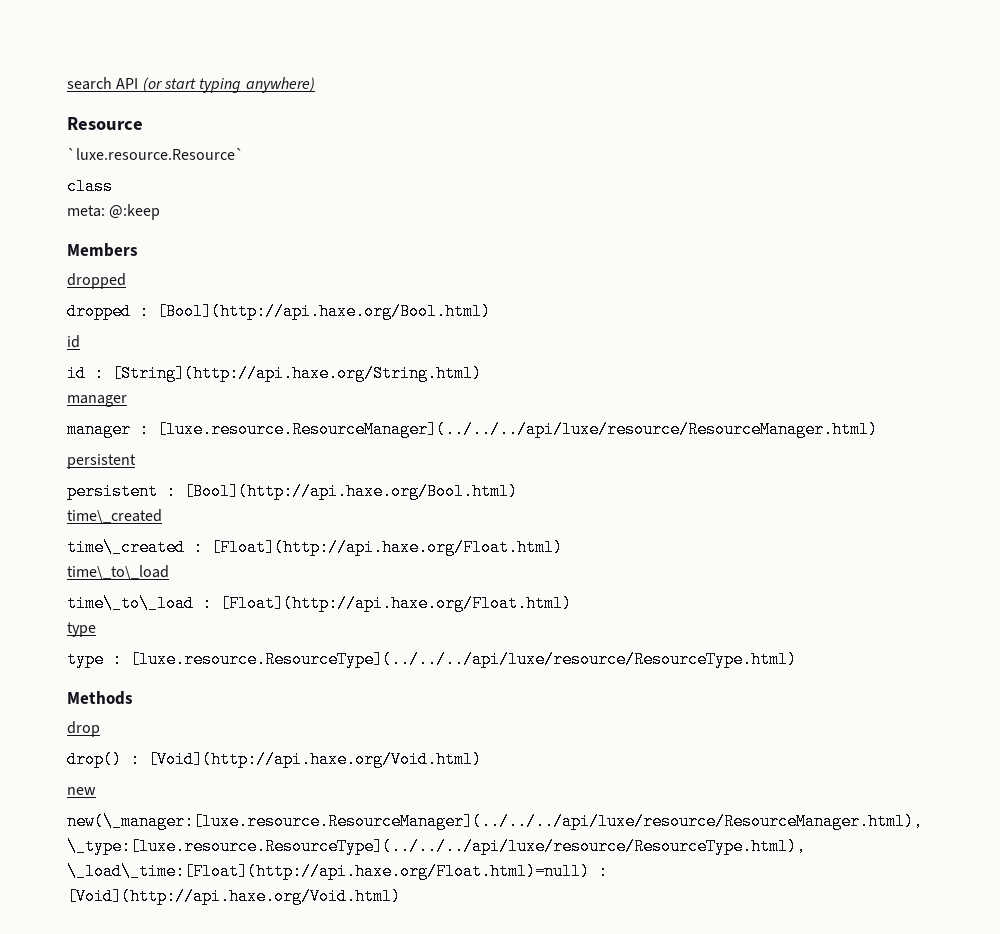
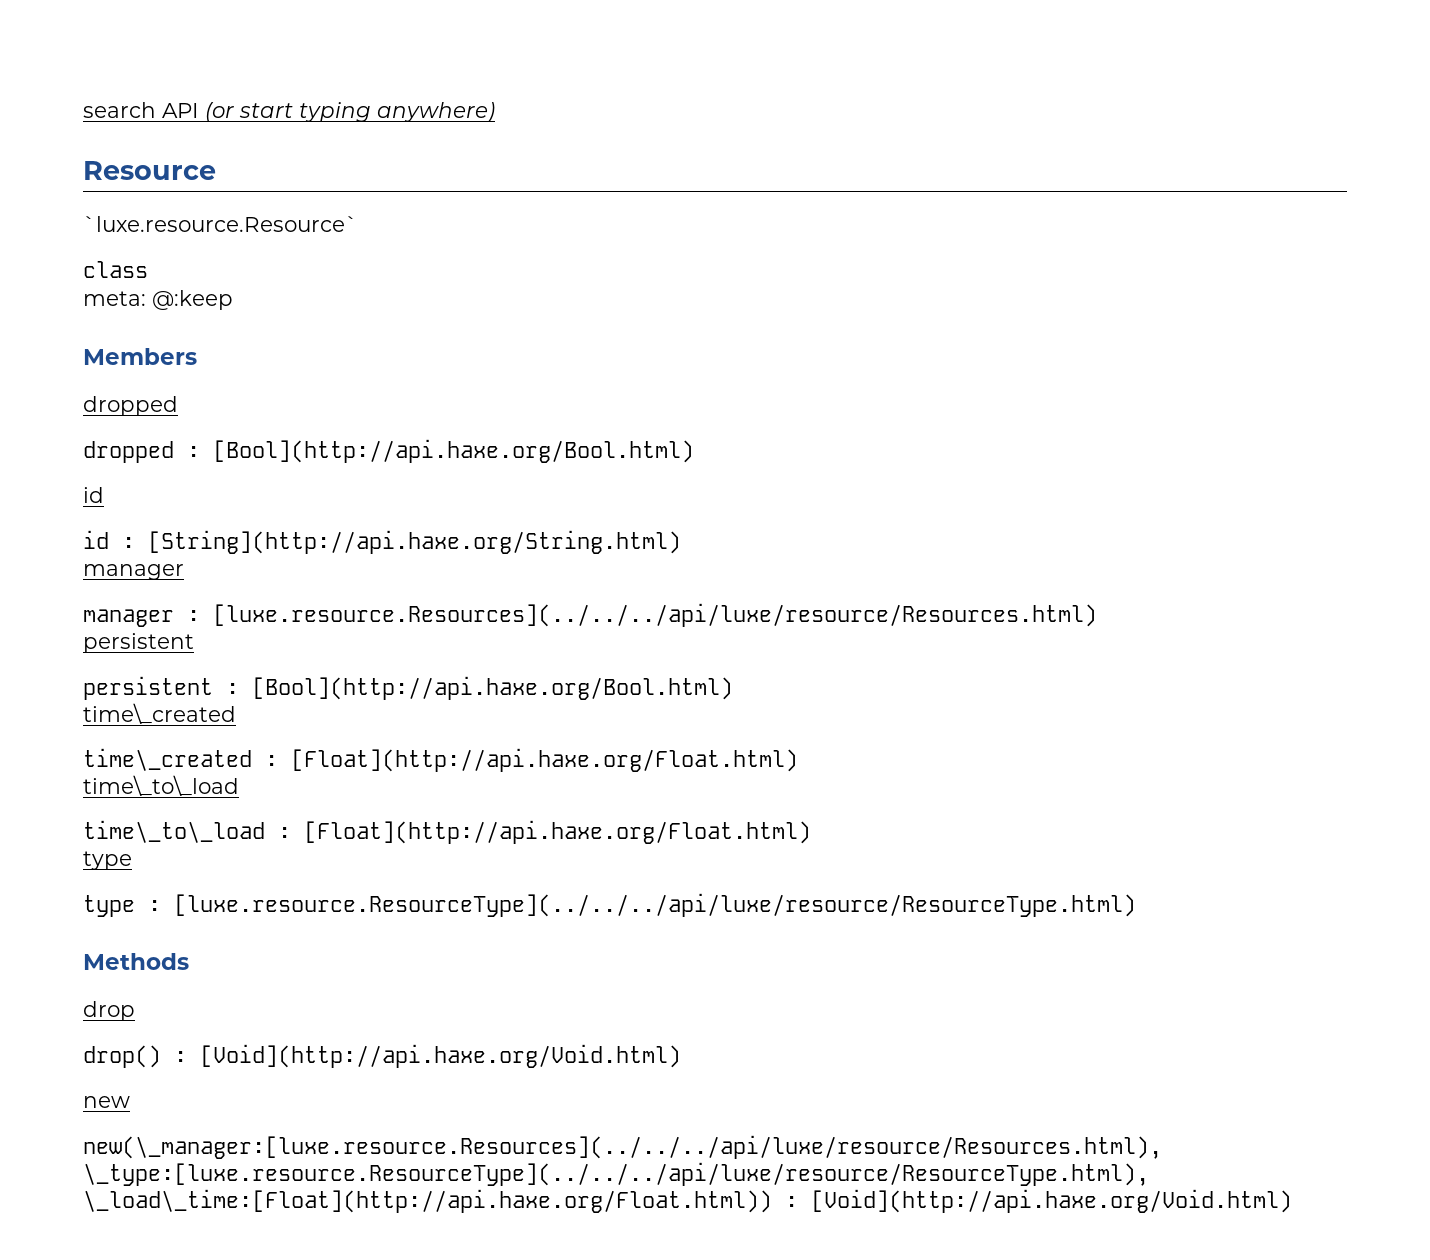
- manager : [luxe.resource.ResourceManager](../../../api/luxe/resource/ResourceManager.html)
+ manager : [luxe.resource.Resources](../../../api/luxe/resource/Resources.html)
- new(\_manager:[luxe.resource.ResourceManager](../../../api/luxe/resource/ResourceManager.html), \_type:[luxe.resource.ResourceType](../../../api/luxe/resource/ResourceType.html), \_load\_time:[Float](http://api.haxe.org/Float.html)=null) : [Void](http://api.haxe.org/Void.html)
+ new(\_manager:[luxe.resource.Resources](../../../api/luxe/resource/Resources.html), \_type:[luxe.resource.ResourceType](../../../api/luxe/resource/ResourceType.html), \_load\_time:[Float](http://api.haxe.org/Float.html)) : [Void](http://api.haxe.org/Void.html)

